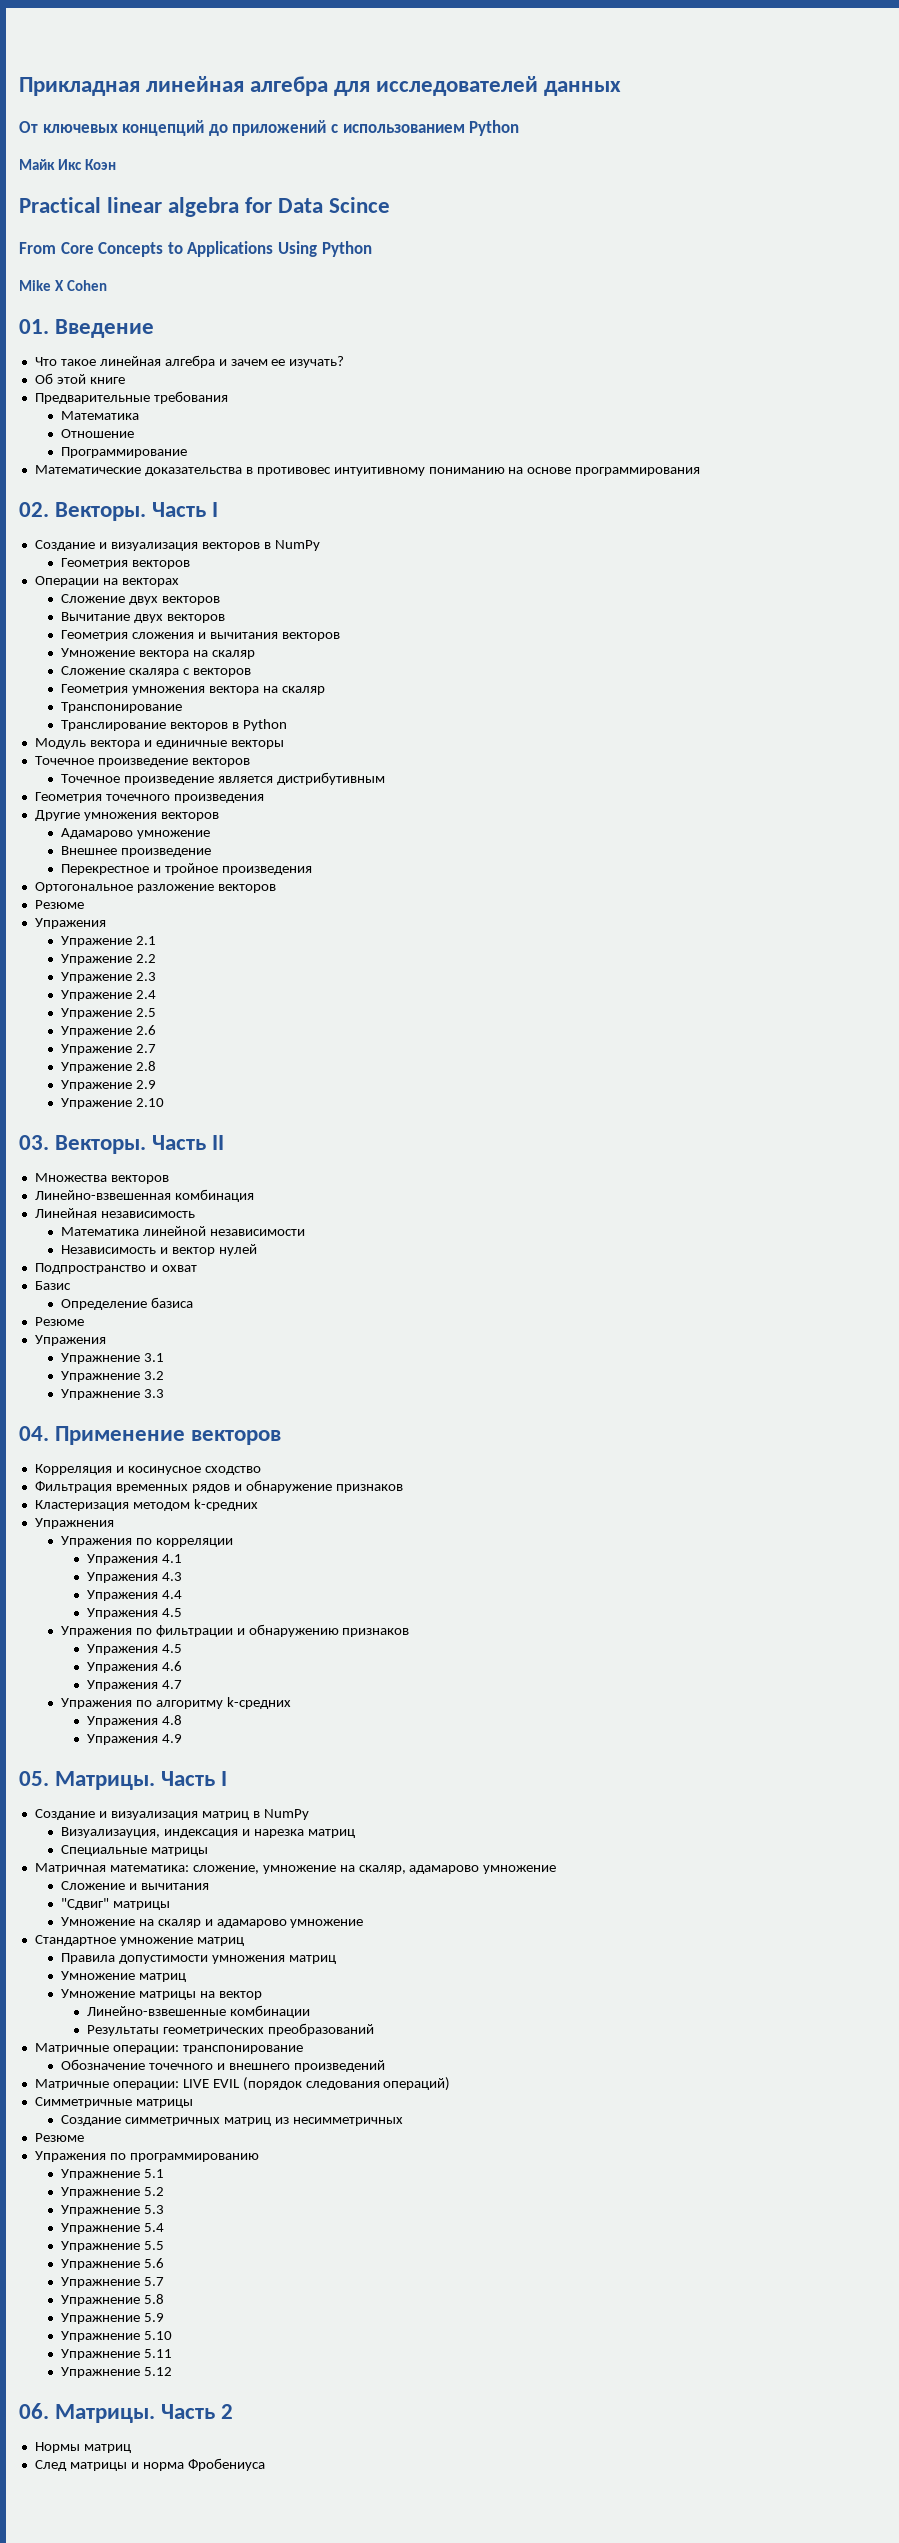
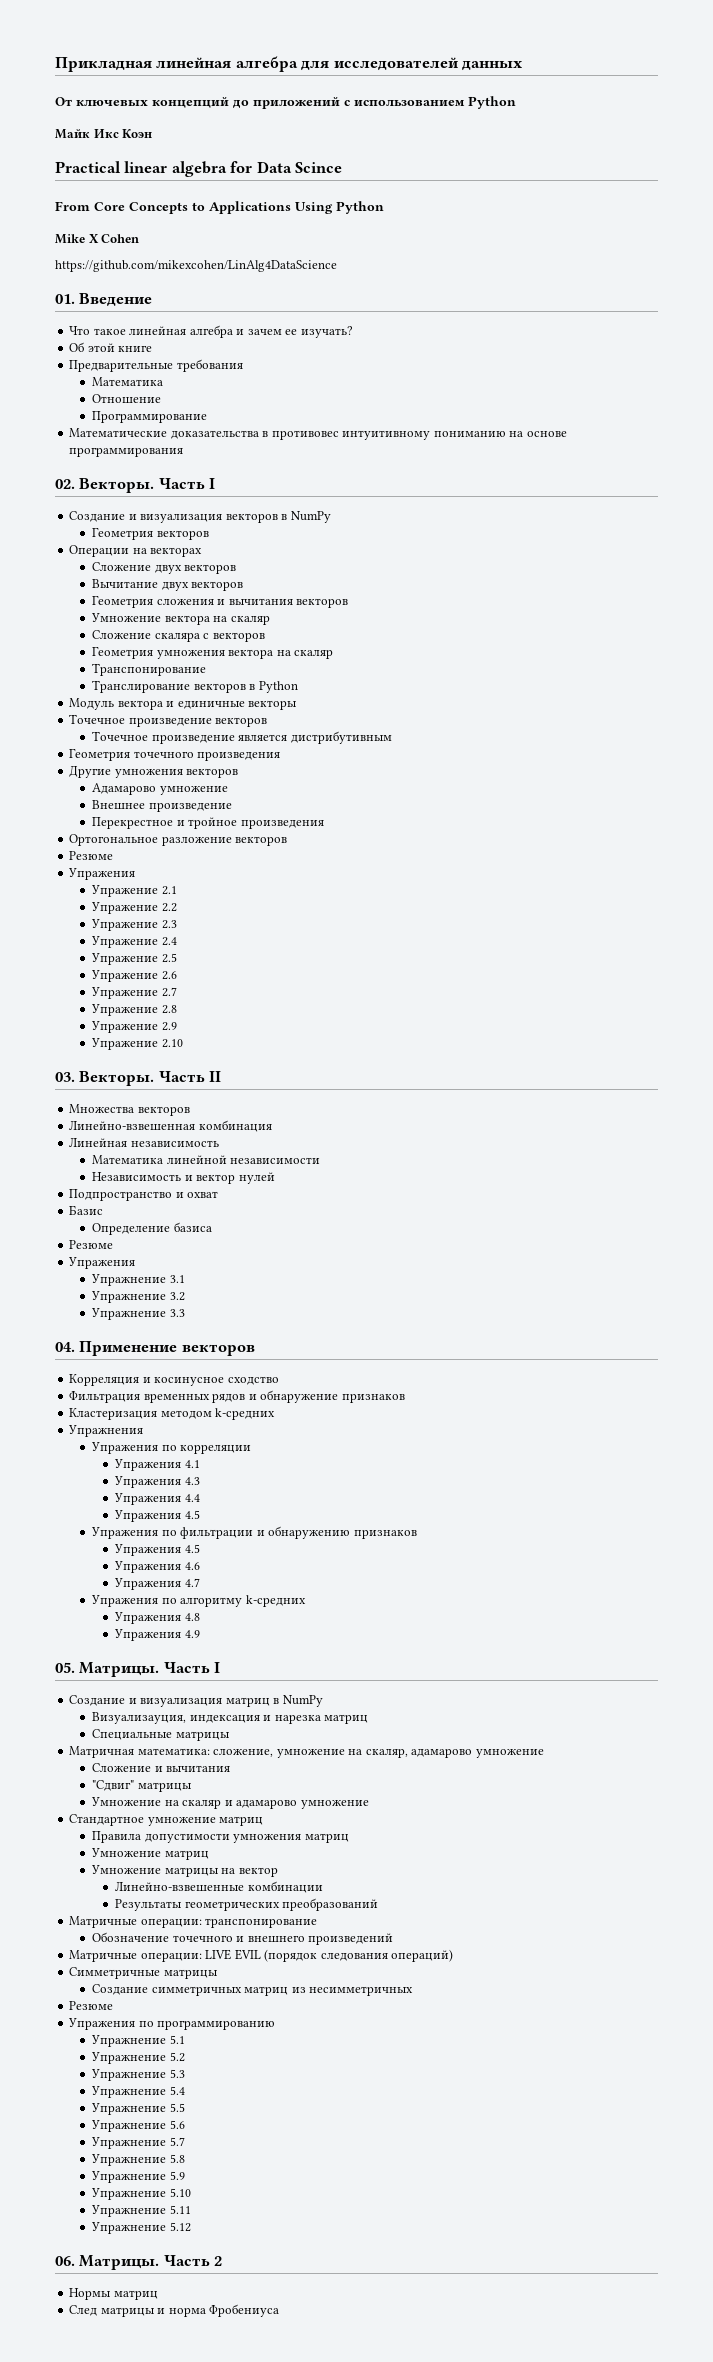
+ https://github.com/mikexcohen/LinAlg4DataScience

